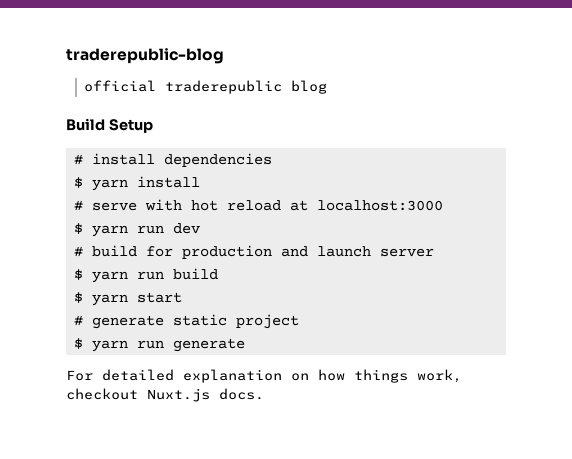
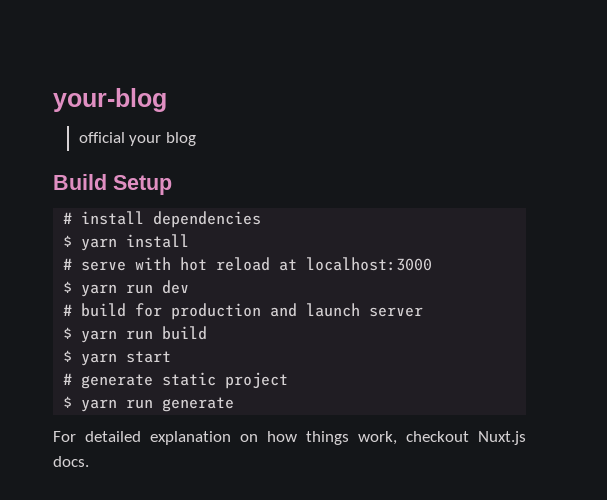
- traderepublic-blog
+ your-blog
- official traderepublic blog
+ official your blog

